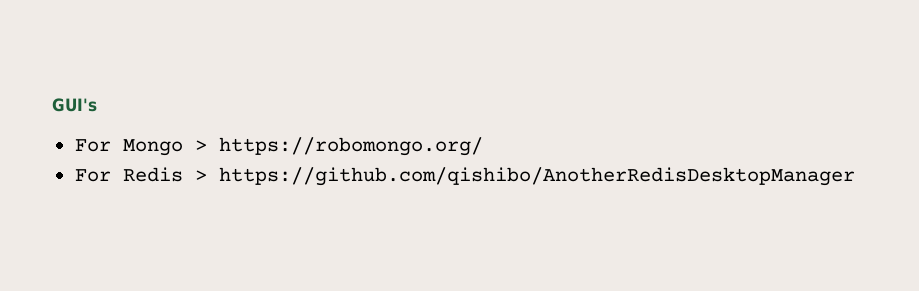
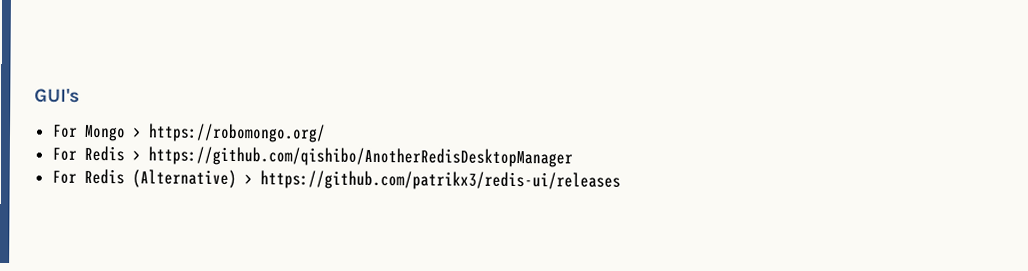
+ For Redis (Alternative) > https://github.com/patrikx3/redis-ui/releases

